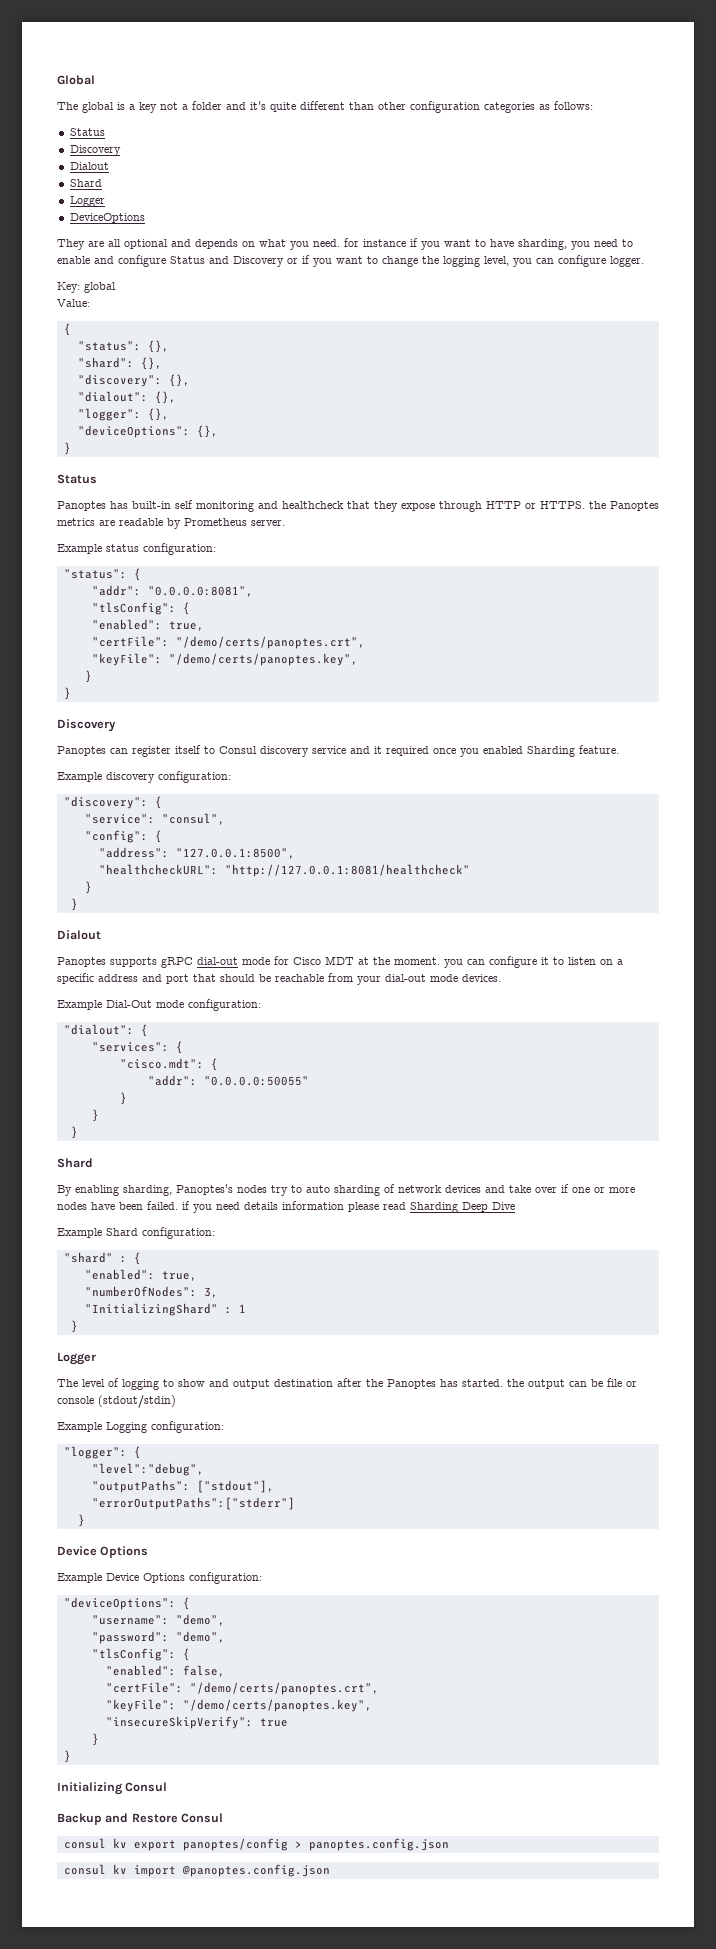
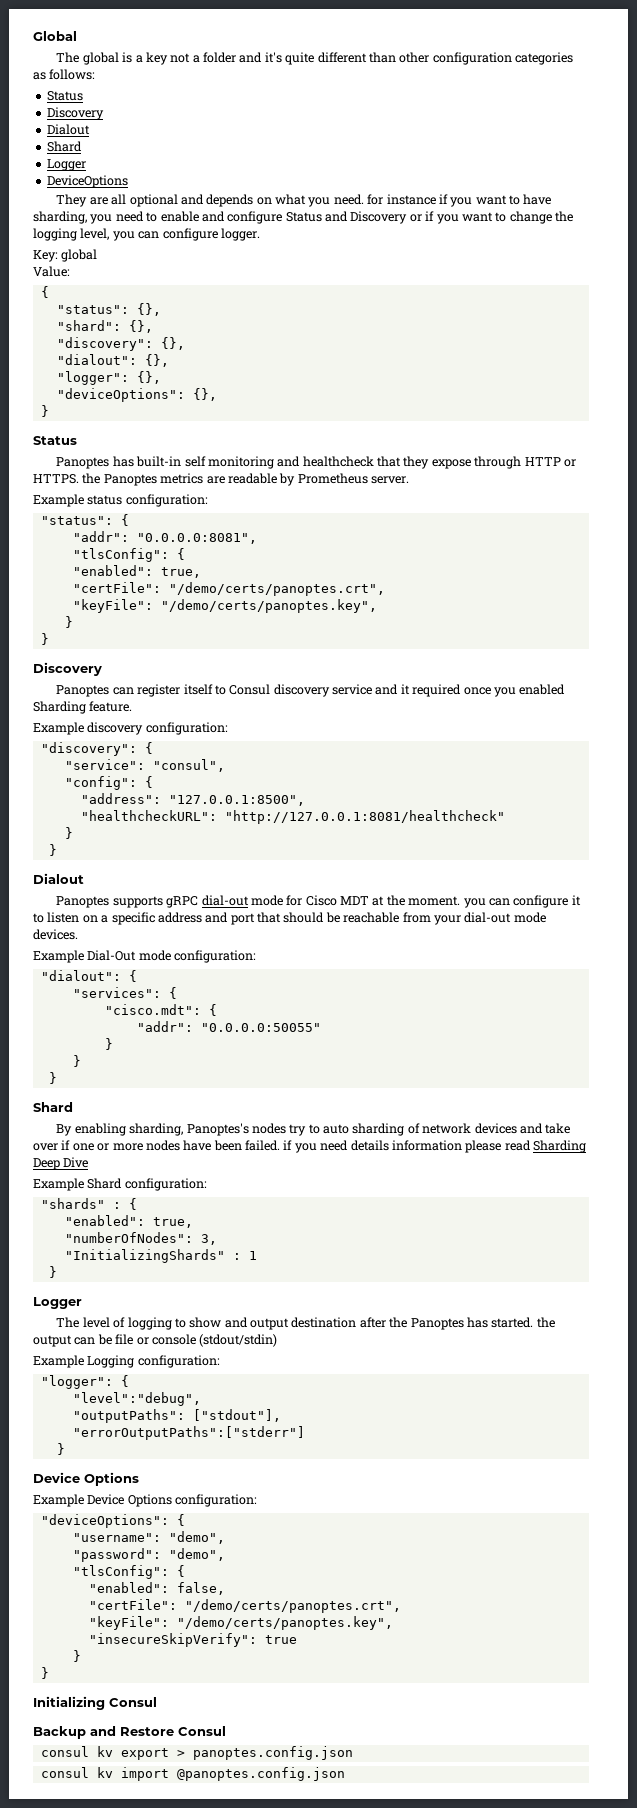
- "shard" : {
+ "shards" : {
- "InitializingShard" : 1
+ "InitializingShards" : 1
- consul kv export panoptes/config > panoptes.config.json
+ consul kv export > panoptes.config.json

